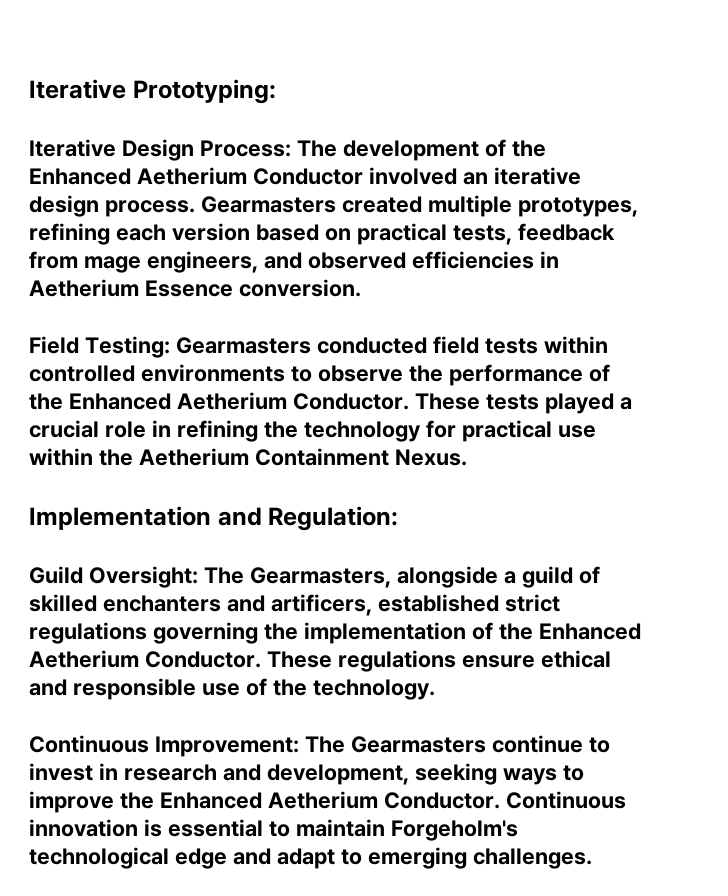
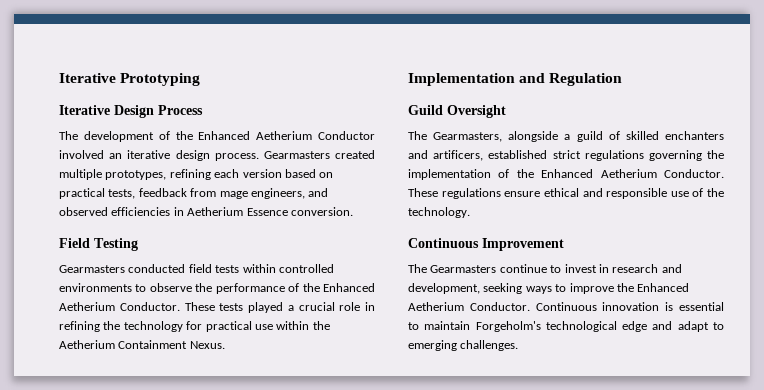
- Iterative Prototyping:
+ Iterative Prototyping
- Iterative Design Process: The development of the Enhanced Aetherium Conductor involved an iterative design process.
+ Iterative Design Process
+ The development of the Enhanced Aetherium Conductor involved an iterative design process.
- Field Testing: Gearmasters conducted field tests within controlled environments to observe the performance of the Enhanced Aetherium Conductor.
+ Field Testing
+ Gearmasters conducted field tests within controlled environments to observe the performance of the Enhanced Aetherium Conductor.
- Implementation and Regulation:
+ Implementation and Regulation
- Guild Oversight: The Gearmasters, alongside a guild of skilled enchanters and artificers, established strict regulations governing the implementation of the Enhanced Aetherium Conductor.
+ Guild Oversight
+ The Gearmasters, alongside a guild of skilled enchanters and artificers, established strict regulations governing the implementation of the Enhanced Aetherium Conductor.
- Continuous Improvement: The Gearmasters continue to invest in research and development, seeking ways to improve the Enhanced Aetherium Conductor.
+ Continuous Improvement
+ The Gearmasters continue to invest in research and development, seeking ways to improve the Enhanced Aetherium Conductor.

